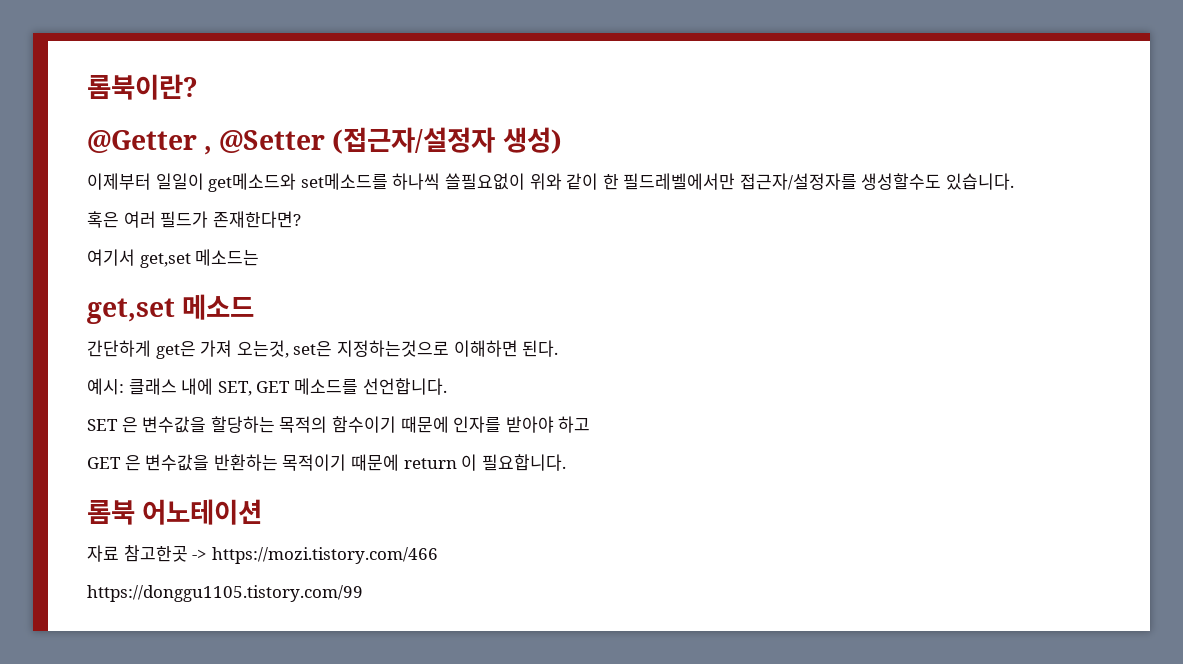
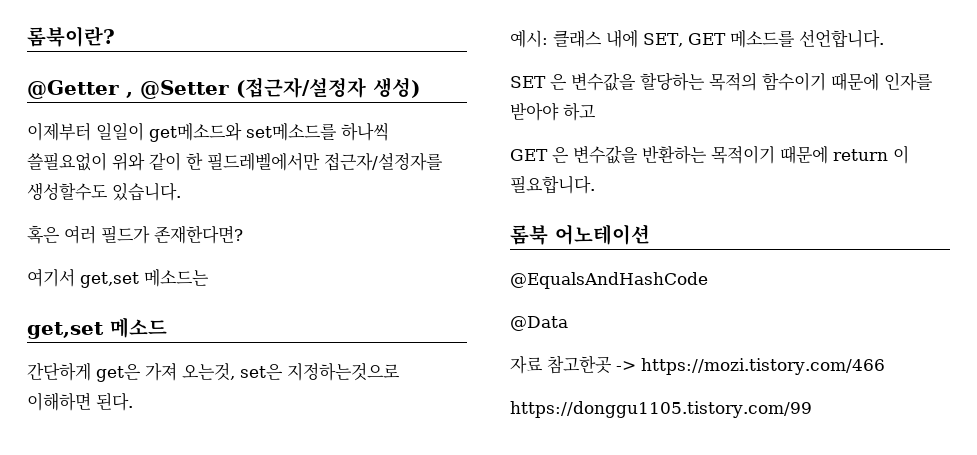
+ @EqualsAndHashCode
+ @Data

